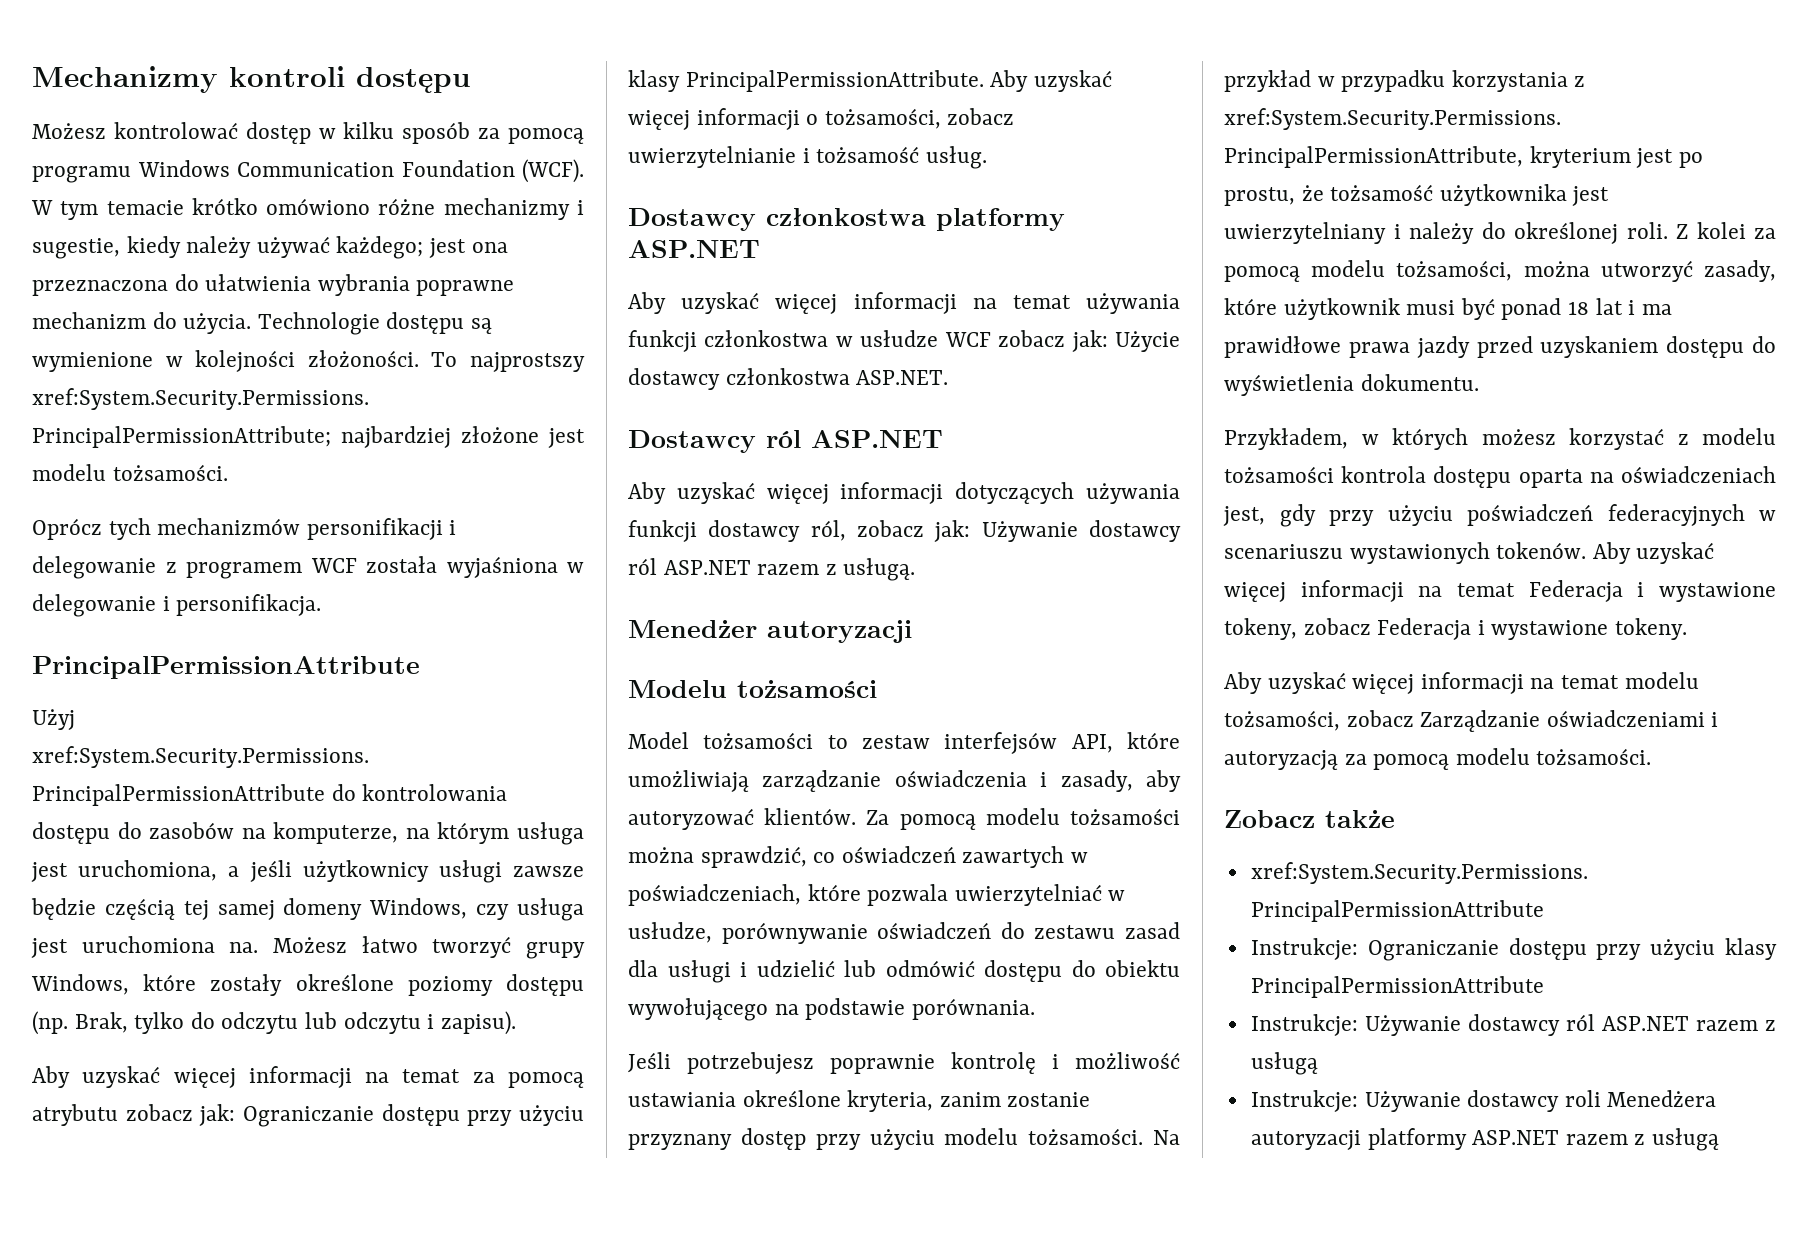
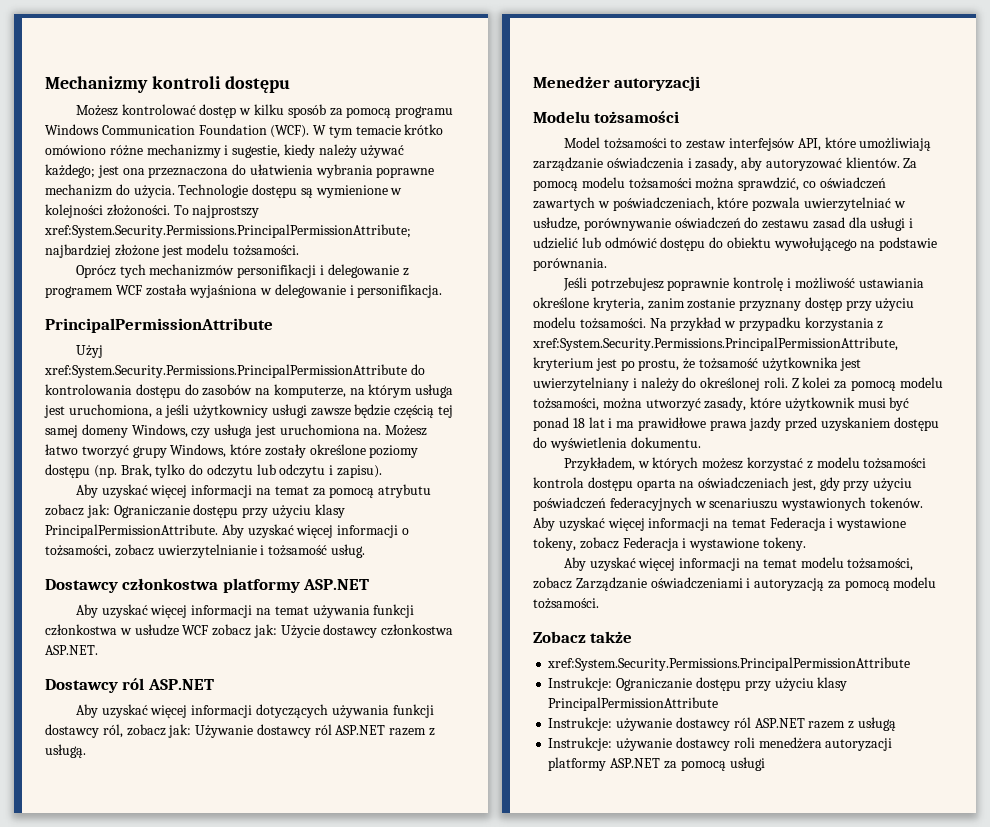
- Instrukcje: Używanie dostawcy ról ASP.NET razem z usługą
+ Instrukcje: używanie dostawcy ról ASP.NET razem z usługą
- Instrukcje: Używanie dostawcy roli Menedżera autoryzacji platformy ASP.NET razem z usługą
+ Instrukcje: używanie dostawcy roli menedżera autoryzacji platformy ASP.NET za pomocą usługi

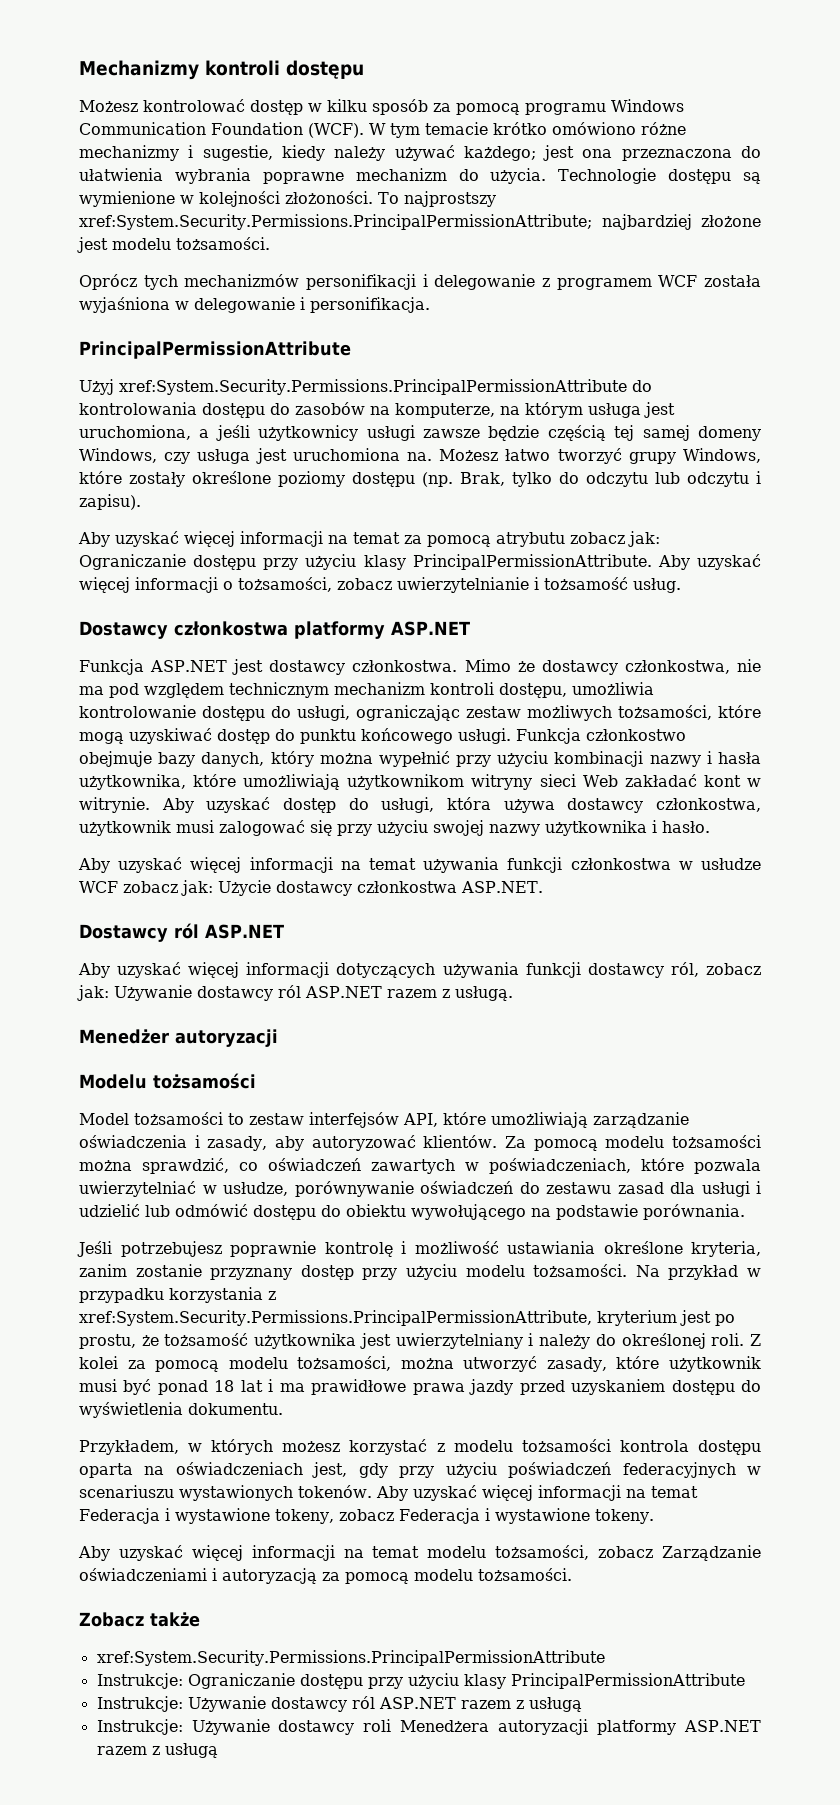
+ Funkcja ASP.NET jest dostawcy członkostwa. Mimo że dostawcy członkostwa, nie ma pod względem technicznym mechanizm kontroli dostępu, umożliwia kontrolowanie dostępu do usługi, ograniczając zestaw możliwych tożsamości, które mogą uzyskiwać dostęp do punktu końcowego usługi. Funkcja członkostwo obejmuje bazy danych, który można wypełnić przy użyciu kombinacji nazwy i hasła użytkownika, które umożliwiają użytkownikom witryny sieci Web zakładać kont w witrynie. Aby uzyskać dostęp do usługi, która używa dostawcy członkostwa, użytkownik musi zalogować się przy użyciu swojej nazwy użytkownika i hasło.
- Instrukcje: używanie dostawcy ról ASP.NET razem z usługą
+ Instrukcje: Używanie dostawcy ról ASP.NET razem z usługą
- Instrukcje: używanie dostawcy roli menedżera autoryzacji platformy ASP.NET za pomocą usługi
+ Instrukcje: Używanie dostawcy roli Menedżera autoryzacji platformy ASP.NET razem z usługą

